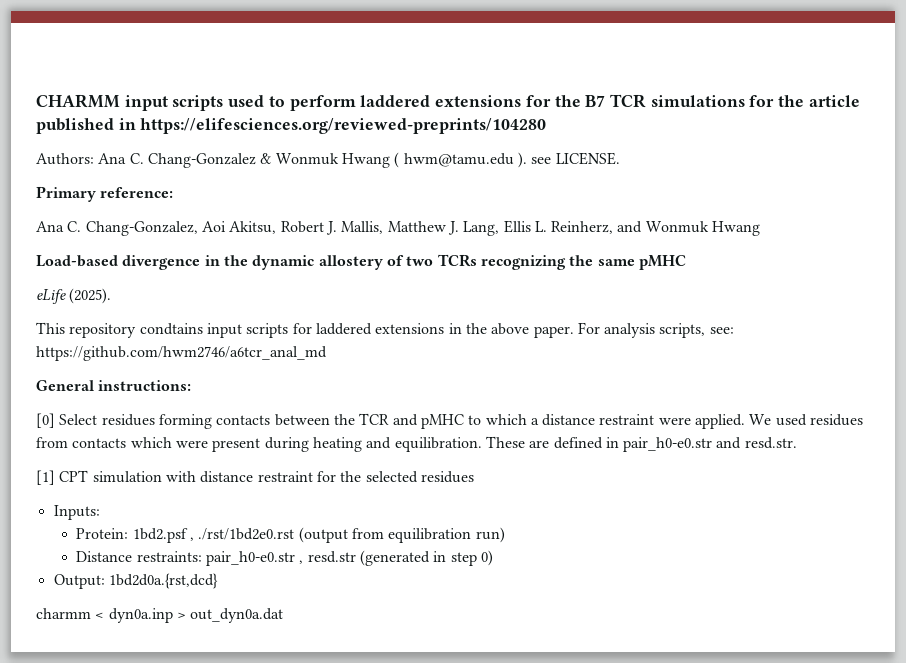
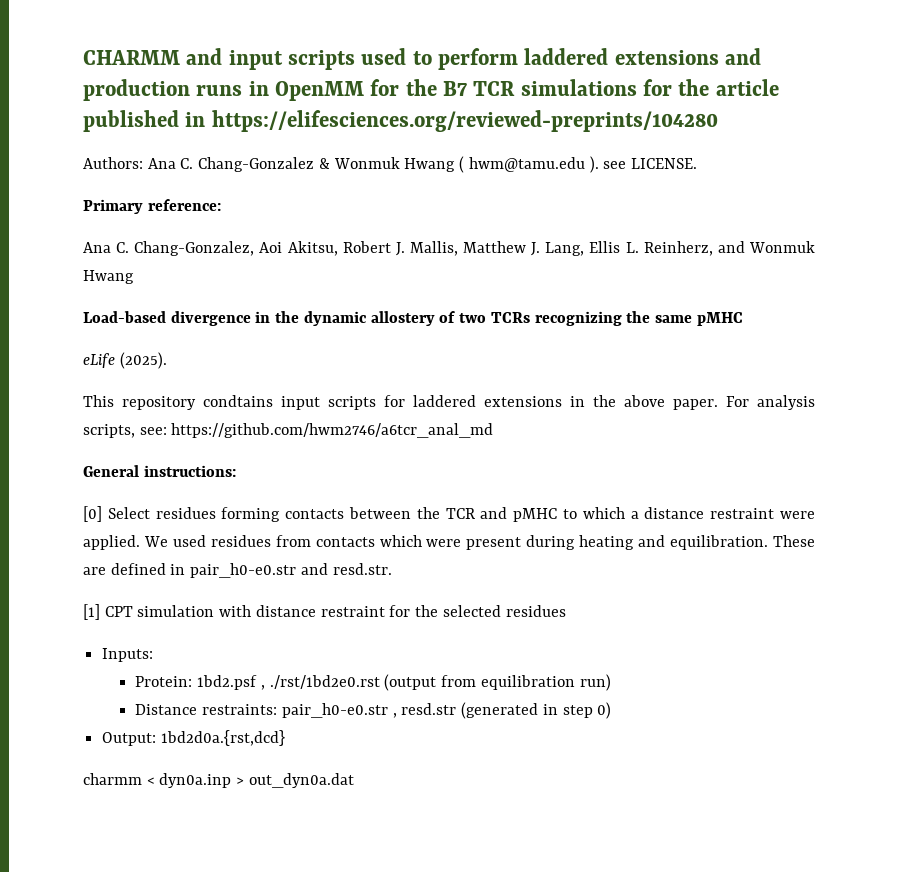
- CHARMM input scripts used to perform laddered extensions for the B7 TCR simulations for the article published in https://elifesciences.org/reviewed-preprints/104280
+ CHARMM and input scripts used to perform laddered extensions and production runs in OpenMM for the B7 TCR simulations for the article published in https://elifesciences.org/reviewed-preprints/104280

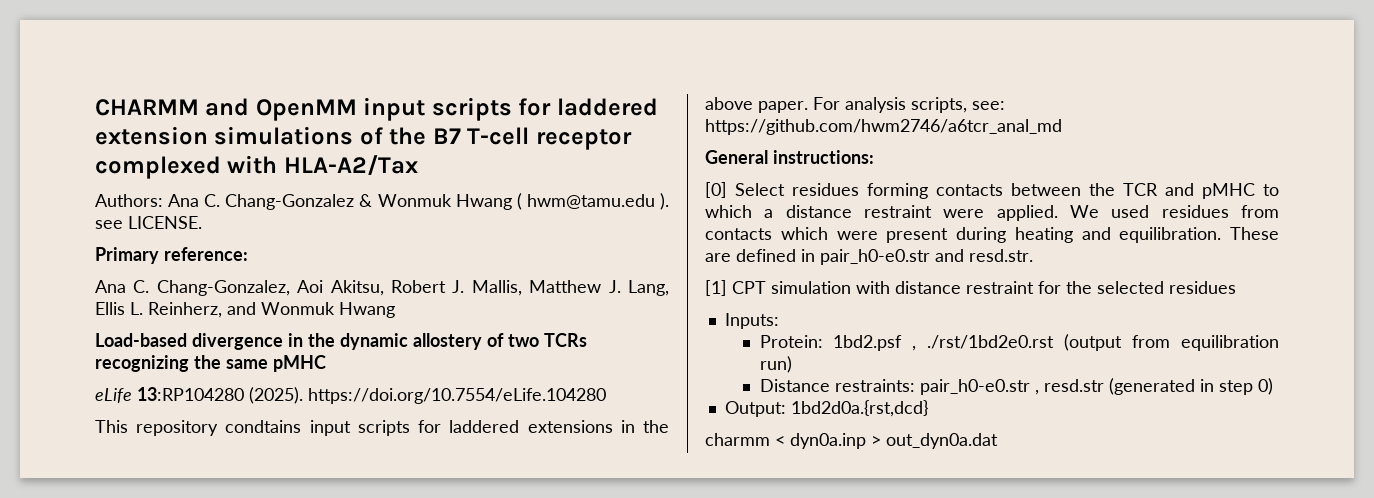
- CHARMM and input scripts used to perform laddered extensions and production runs in OpenMM for the B7 TCR simulations for the article published in https://elifesciences.org/reviewed-preprints/104280
+ CHARMM and OpenMM input scripts for laddered extension simulations of the B7 T-cell receptor complexed with HLA-A2/Tax
- eLife (2025).
+ eLife 13:RP104280 (2025). https://doi.org/10.7554/eLife.104280

